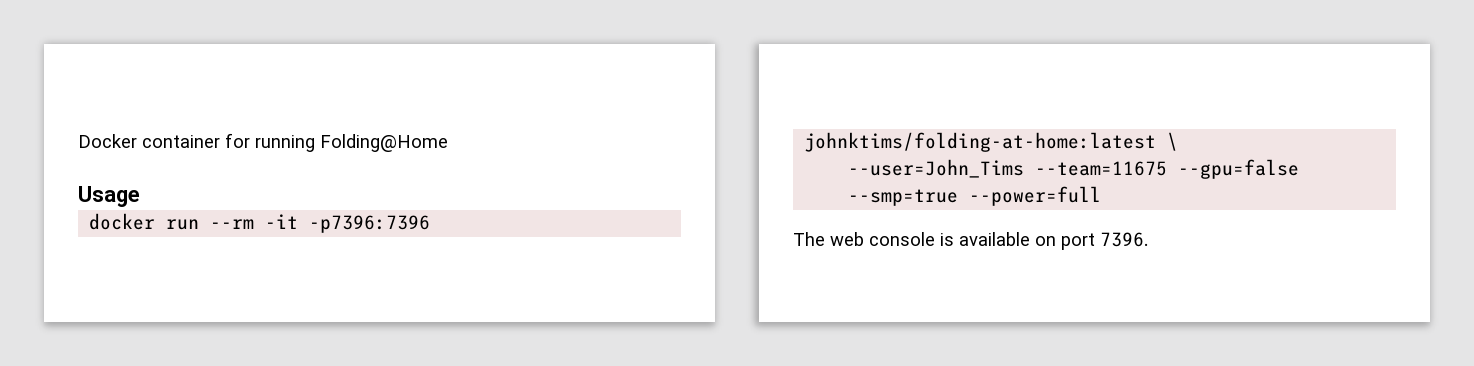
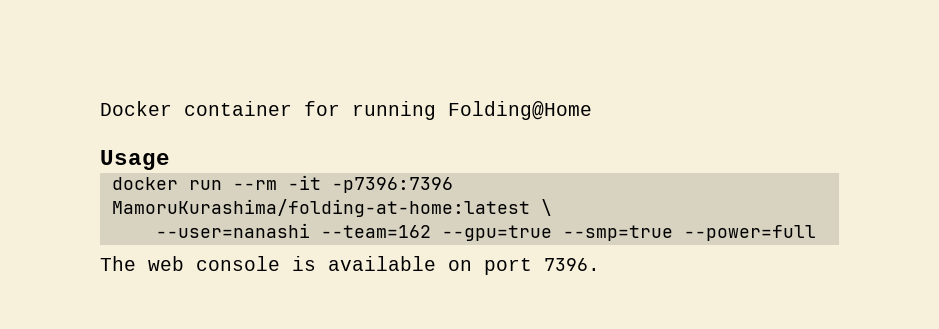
- docker run --rm -it -p7396:7396 johnktims/folding-at-home:latest \
+ docker run --rm -it -p7396:7396 MamoruKurashima/folding-at-home:latest \
- --user=John_Tims --team=11675 --gpu=false --smp=true --power=full
+ --user=nanashi --team=162 --gpu=true --smp=true --power=full

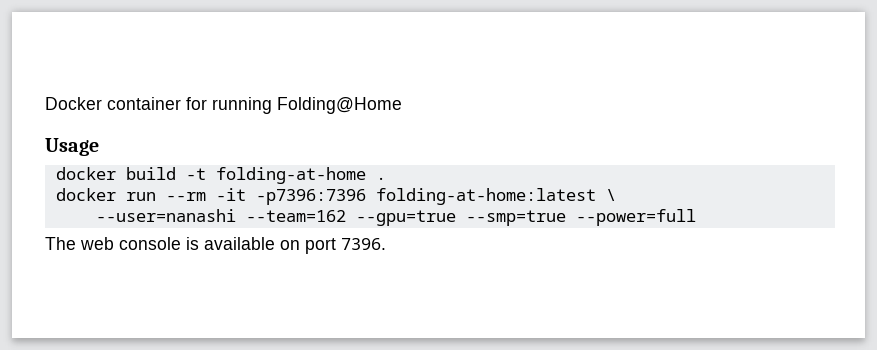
+ docker build -t folding-at-home .
- docker run --rm -it -p7396:7396 MamoruKurashima/folding-at-home:latest \
+ docker run --rm -it -p7396:7396 folding-at-home:latest \

